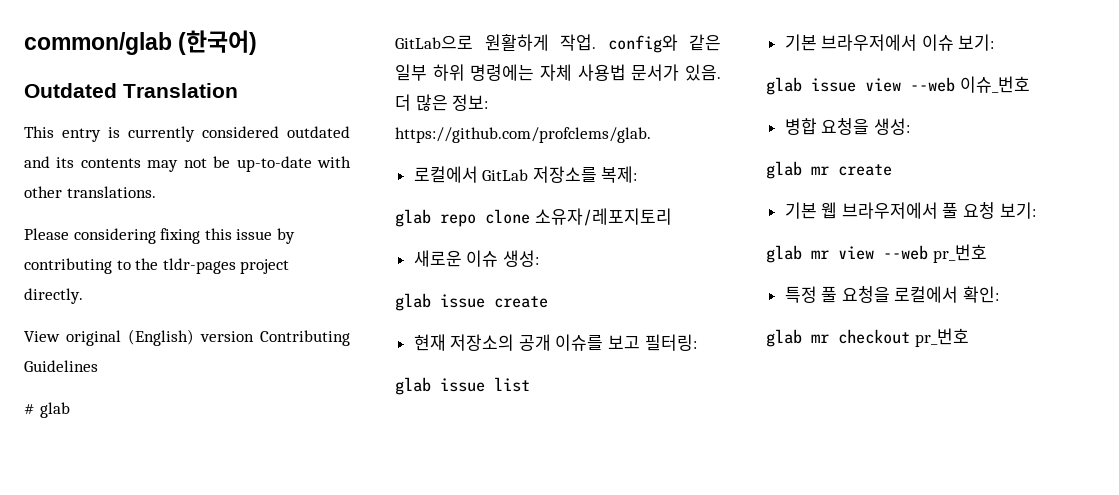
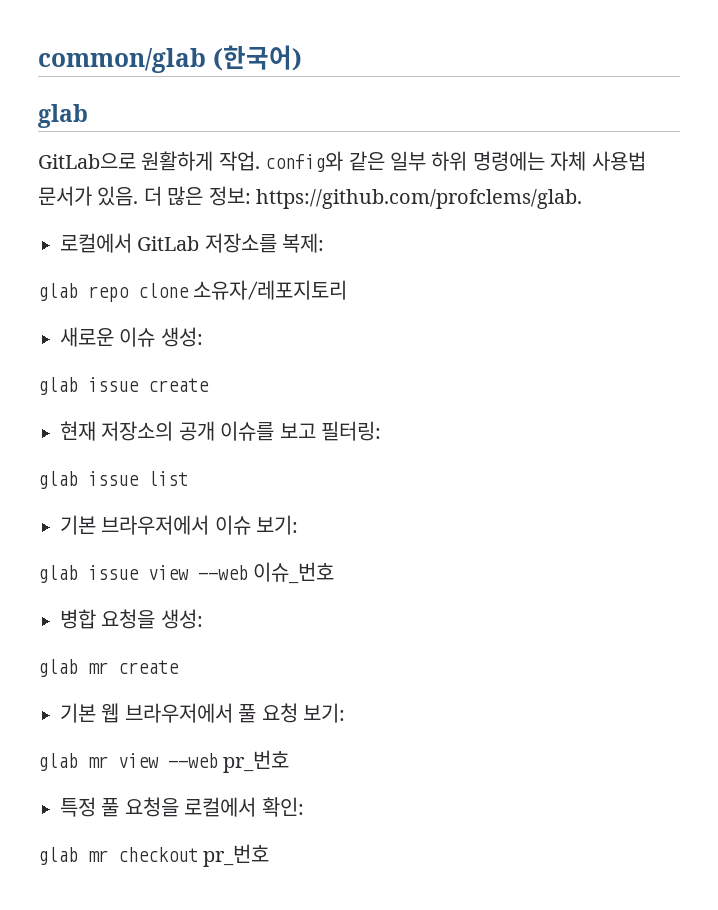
  common/glab (한국어)
- Outdated Translation
- This entry is currently considered outdated and its contents may not be up-to-date with other translations.
- Please considering fixing this issue by contributing to the tldr-pages project directly.
- View original (English) version Contributing Guidelines
- # glab
+ glab

